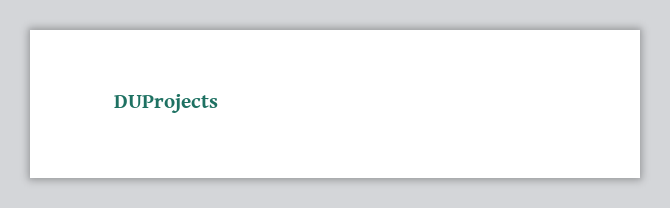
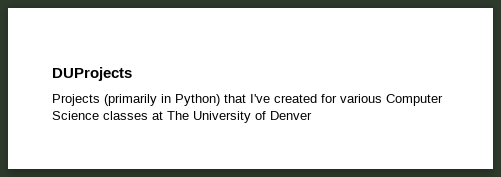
+ Projects (primarily in Python) that I've created for various Computer Science classes at The University of Denver

